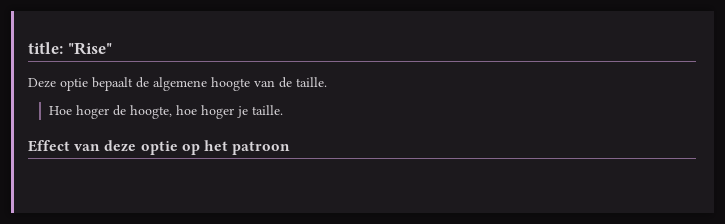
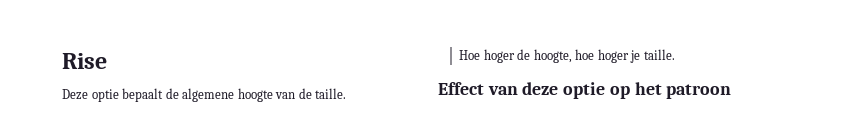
- title: "Rise"
+ Rise

